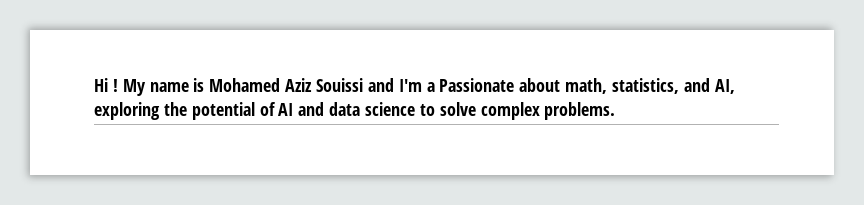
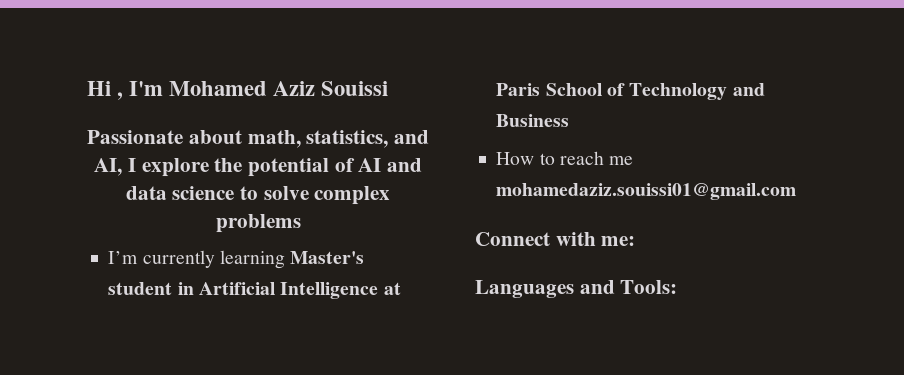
- Hi ! My name is Mohamed Aziz Souissi and I'm a Passionate about math, statistics, and AI, exploring the potential of AI and data science to solve complex problems.
+ Hi , I'm Mohamed Aziz Souissi
+ Passionate about math, statistics, and AI, I explore the potential of AI and data science to solve complex problems
+ I’m currently learning Master's student in Artificial Intelligence at Paris School of Technology and Business
+ How to reach me mohamedaziz.souissi01@gmail.com
+ Connect with me:
+ Languages and Tools:

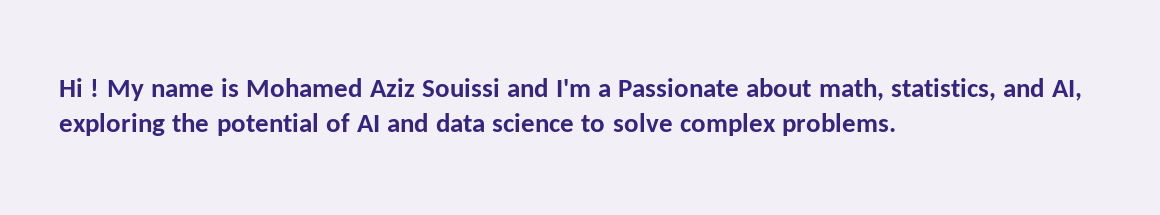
- Hi , I'm Mohamed Aziz Souissi
- Passionate about math, statistics, and AI, I explore the potential of AI and data science to solve complex problems
- I’m currently learning Master's student in Artificial Intelligence at Paris School of Technology and Business
- How to reach me mohamedaziz.souissi01@gmail.com
- Connect with me:
- Languages and Tools:
+ Hi ! My name is Mohamed Aziz Souissi and I'm a Passionate about math, statistics, and AI, exploring the potential of AI and data science to solve complex problems.

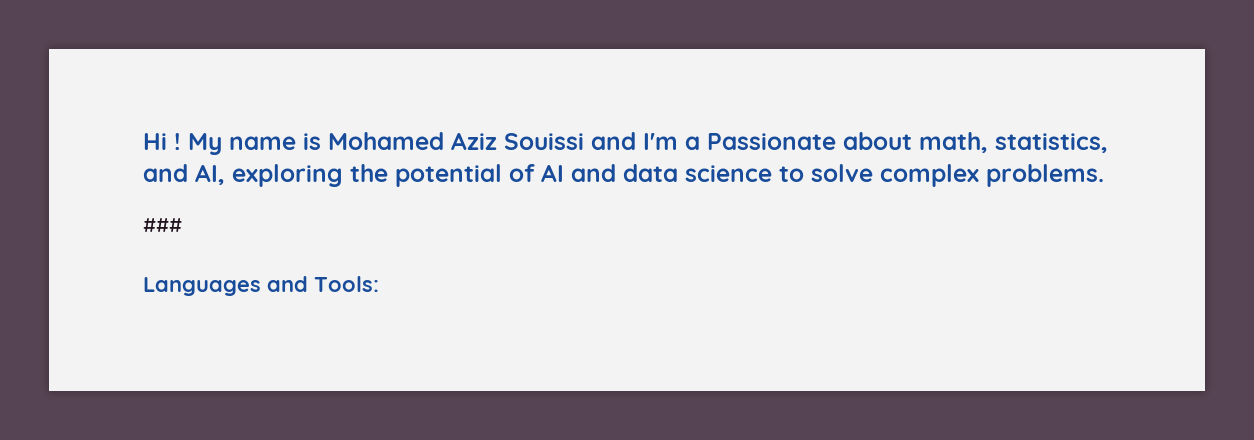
+ ###
+ Languages and Tools:

